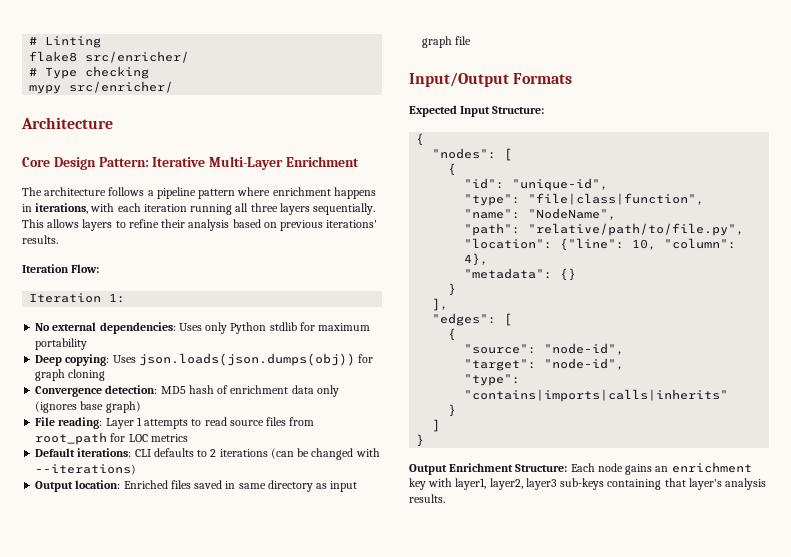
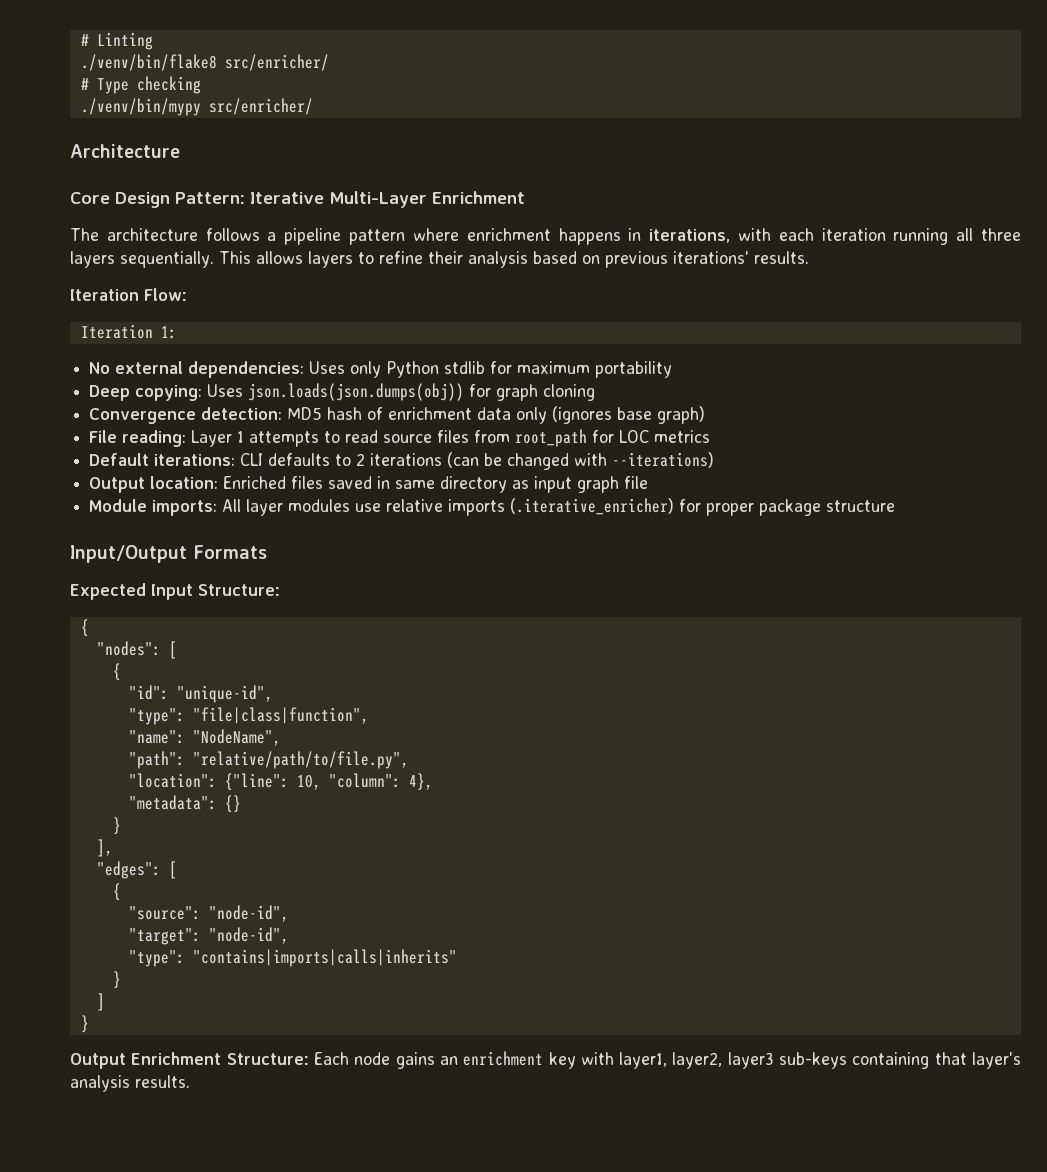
- flake8 src/enricher/
+ ./venv/bin/flake8 src/enricher/
- mypy src/enricher/
+ ./venv/bin/mypy src/enricher/
+ Module imports: All layer modules use relative imports (.iterative_enricher) for proper package structure

